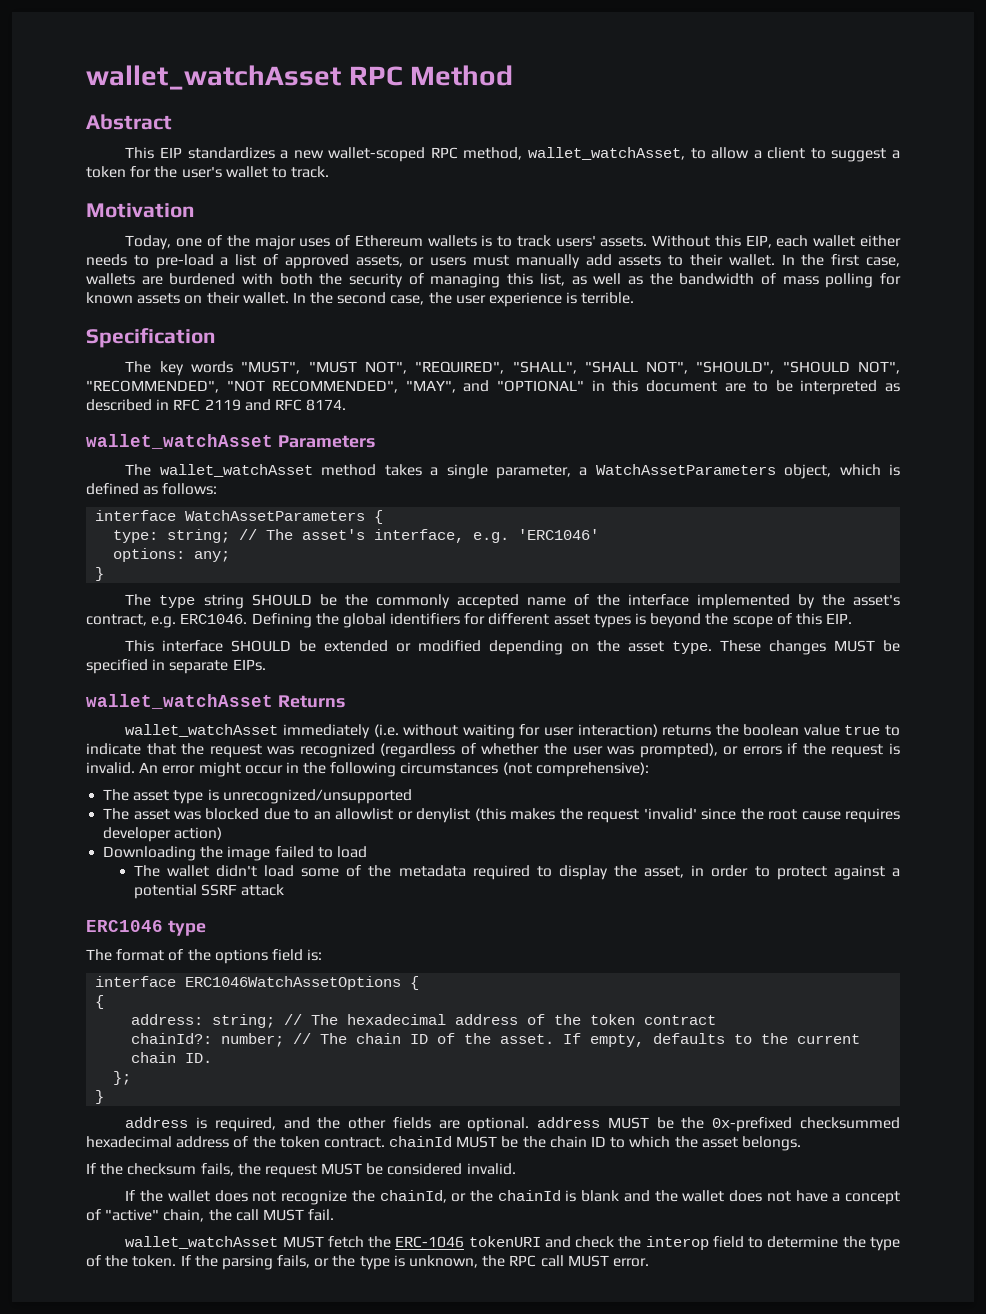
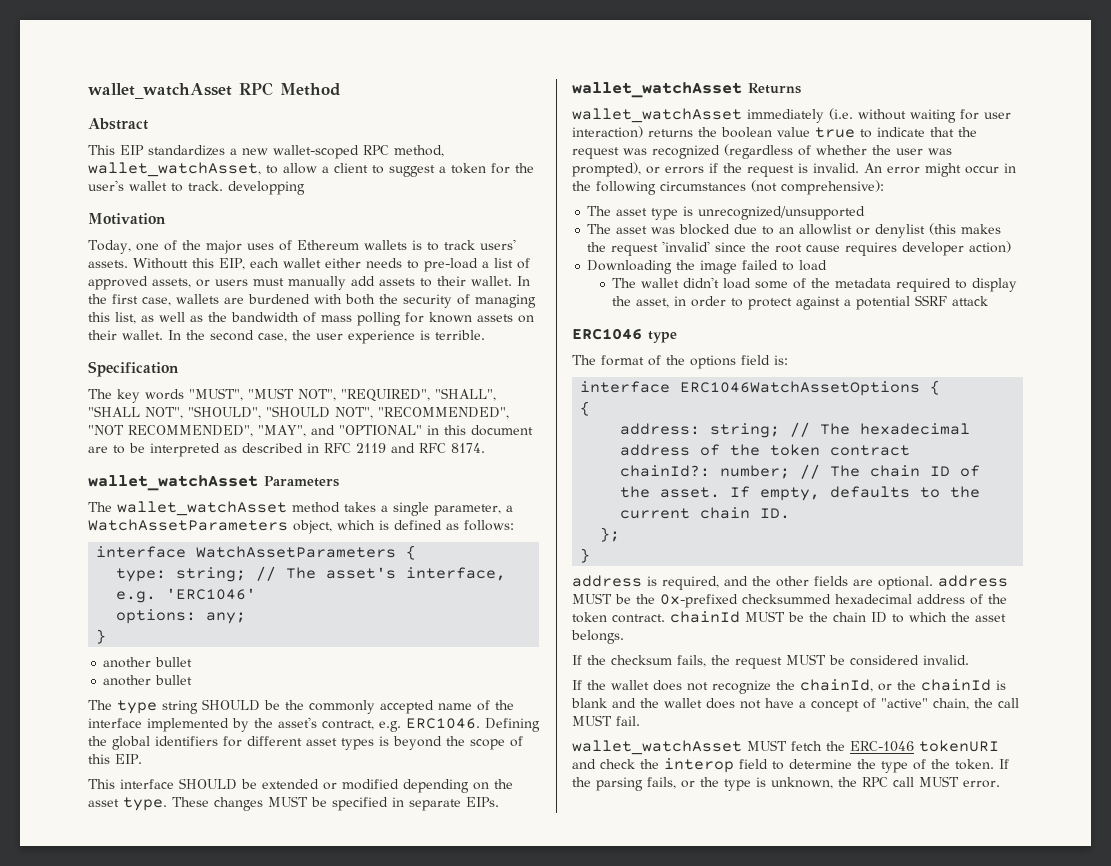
- This EIP standardizes a new wallet-scoped RPC method, wallet_watchAsset, to allow a client to suggest a token for the user's wallet to track.
+ This EIP standardizes a new wallet-scoped RPC method, wallet_watchAsset, to allow a client to suggest a token for the user's wallet to track. developping
- Without this EIP, each wallet either needs to pre-load a list of approved assets, or users must manually add assets to their wallet.
+ Withoutt this EIP, each wallet either needs to pre-load a list of approved assets, or users must manually add assets to their wallet.
  options: any;
  }
+ another bullet
+ another bullet

